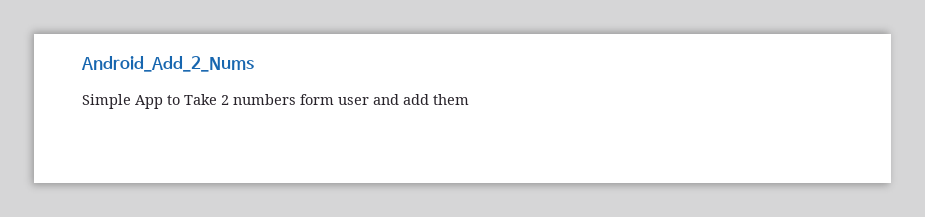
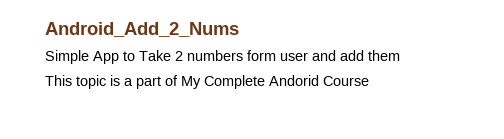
+ This topic is a part of My Complete Andorid Course

